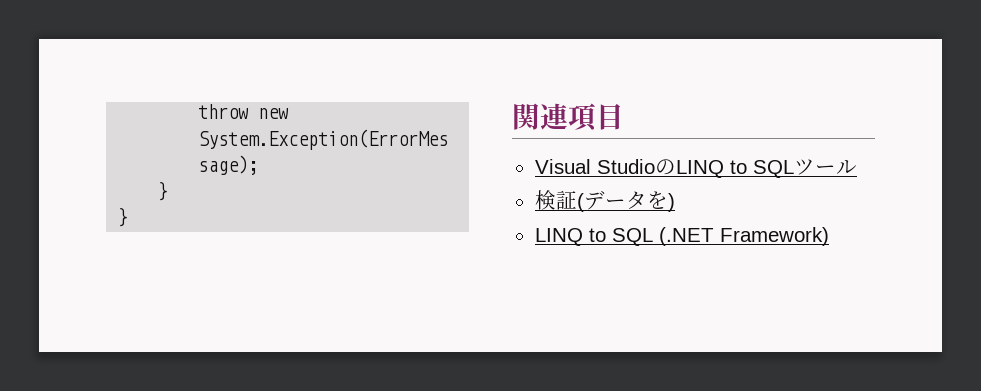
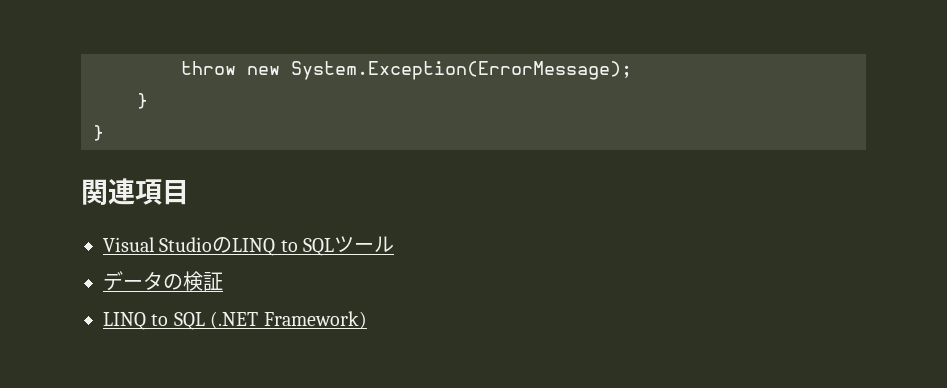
- 検証(データを)
+ データの検証

